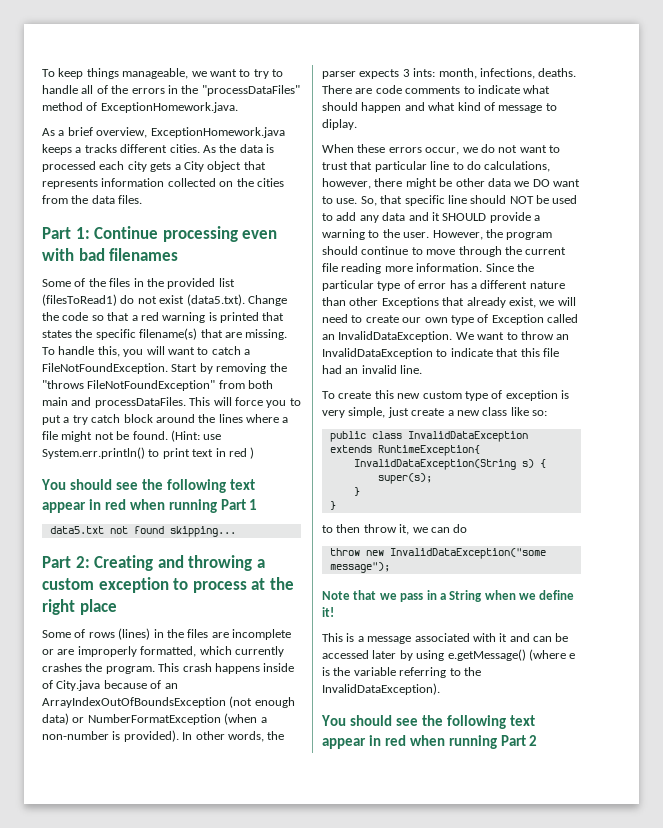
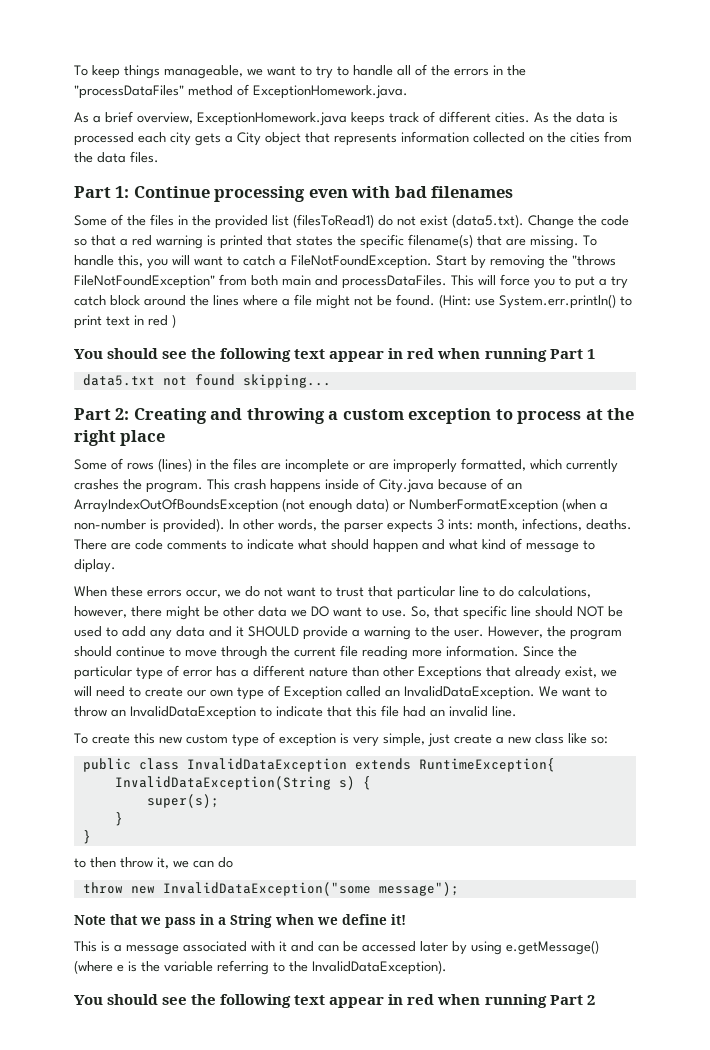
- As a brief overview, ExceptionHomework.java keeps a tracks different cities.
+ As a brief overview, ExceptionHomework.java keeps track of different cities.

